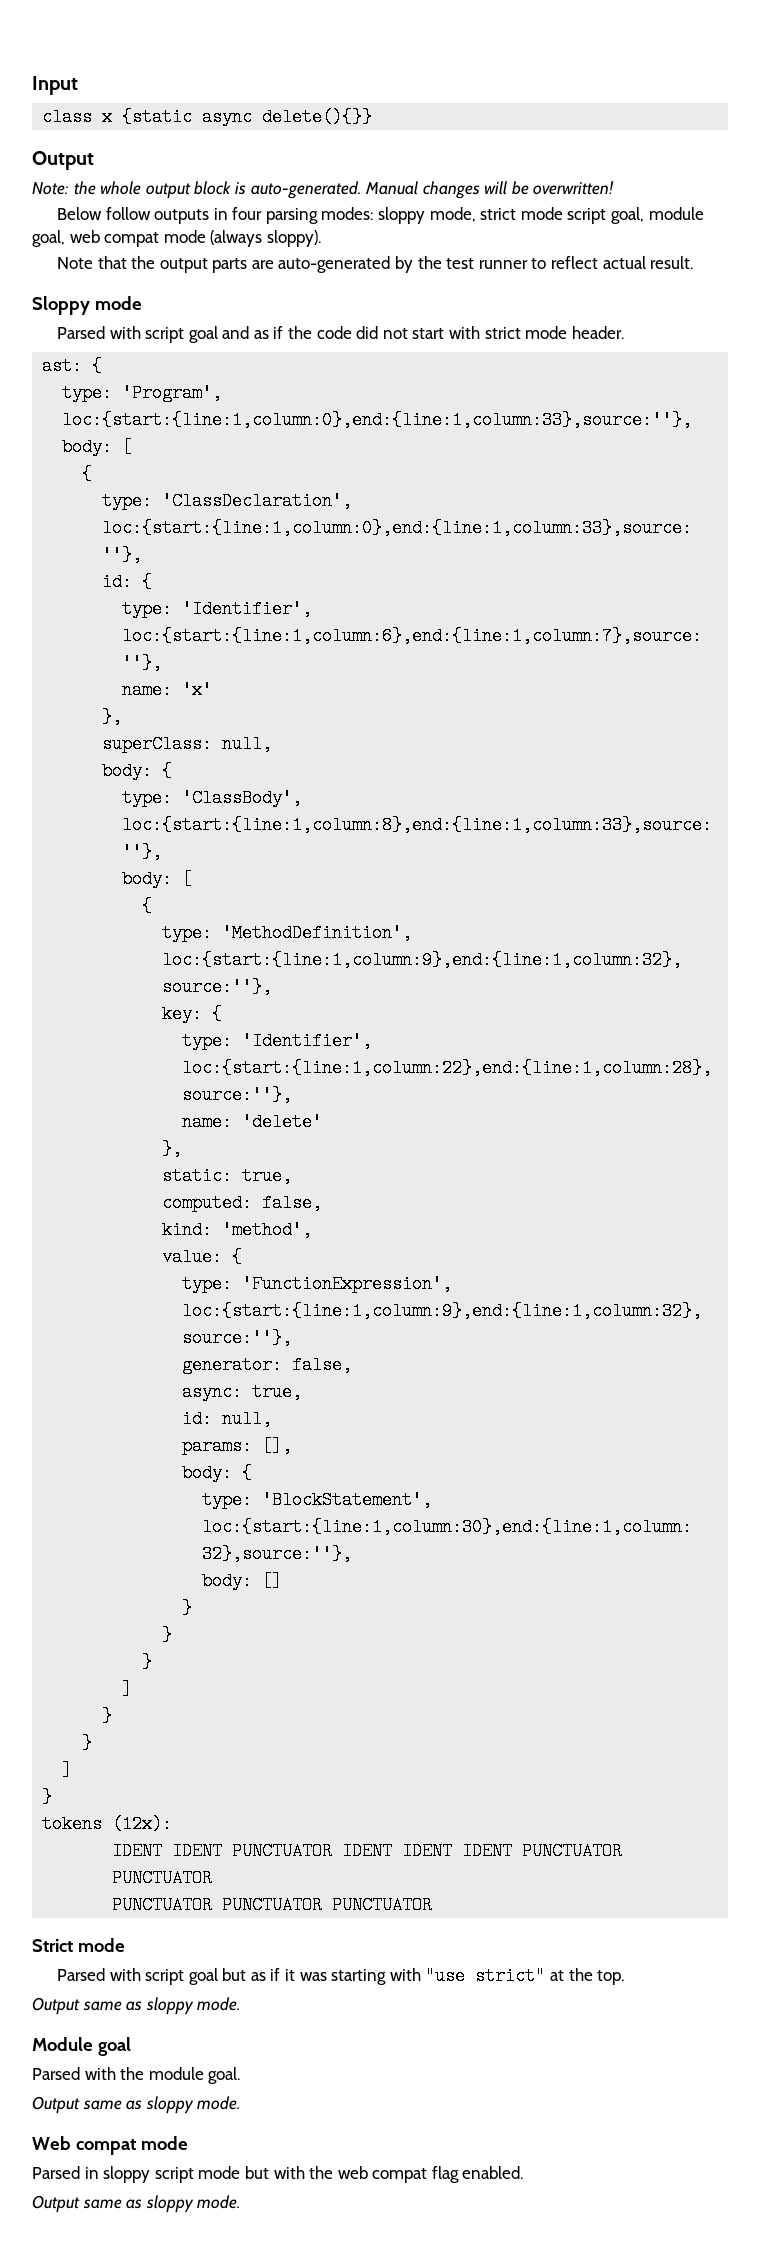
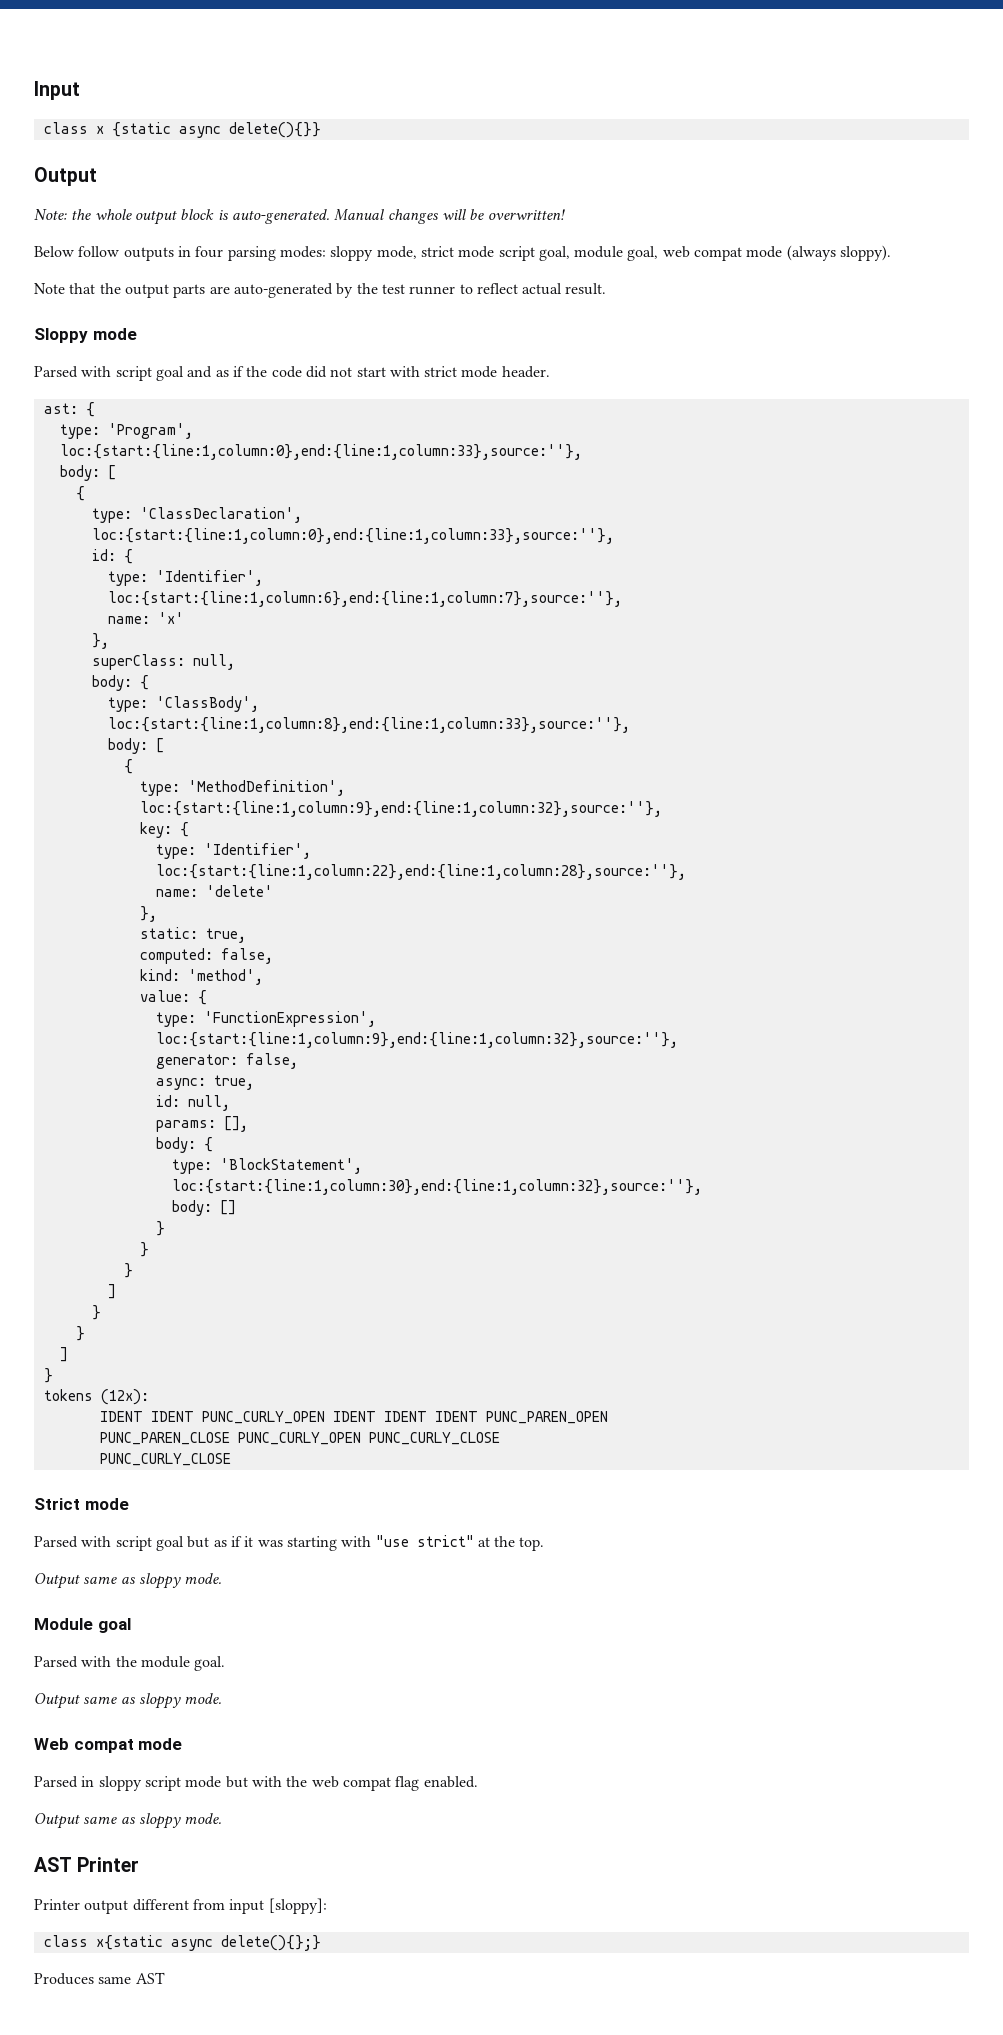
- IDENT IDENT PUNCTUATOR IDENT IDENT IDENT PUNCTUATOR PUNCTUATOR
- PUNCTUATOR PUNCTUATOR PUNCTUATOR
+ IDENT IDENT PUNC_CURLY_OPEN IDENT IDENT IDENT PUNC_PAREN_OPEN
+ PUNC_PAREN_CLOSE PUNC_CURLY_OPEN PUNC_CURLY_CLOSE
+ PUNC_CURLY_CLOSE
+ AST Printer
+ Printer output different from input [sloppy]:
+ class x{static async delete(){};}
+ Produces same AST

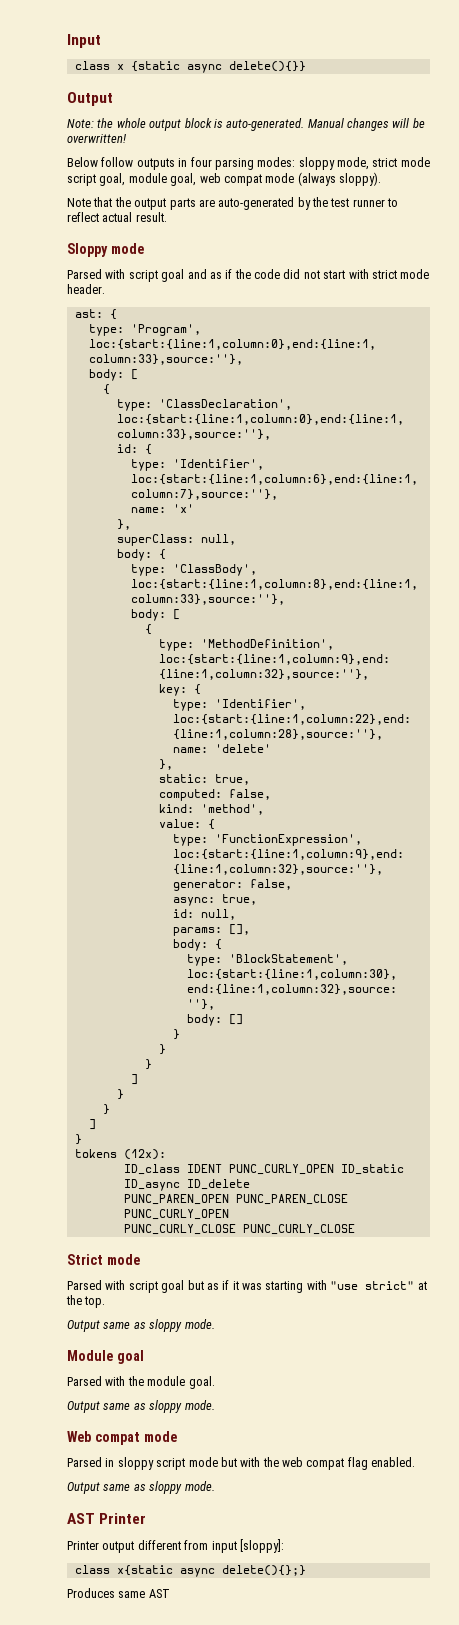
- IDENT IDENT PUNC_CURLY_OPEN IDENT IDENT IDENT PUNC_PAREN_OPEN
- PUNC_PAREN_CLOSE PUNC_CURLY_OPEN PUNC_CURLY_CLOSE
- PUNC_CURLY_CLOSE
+ ID_class IDENT PUNC_CURLY_OPEN ID_static ID_async ID_delete
+ PUNC_PAREN_OPEN PUNC_PAREN_CLOSE PUNC_CURLY_OPEN
+ PUNC_CURLY_CLOSE PUNC_CURLY_CLOSE

